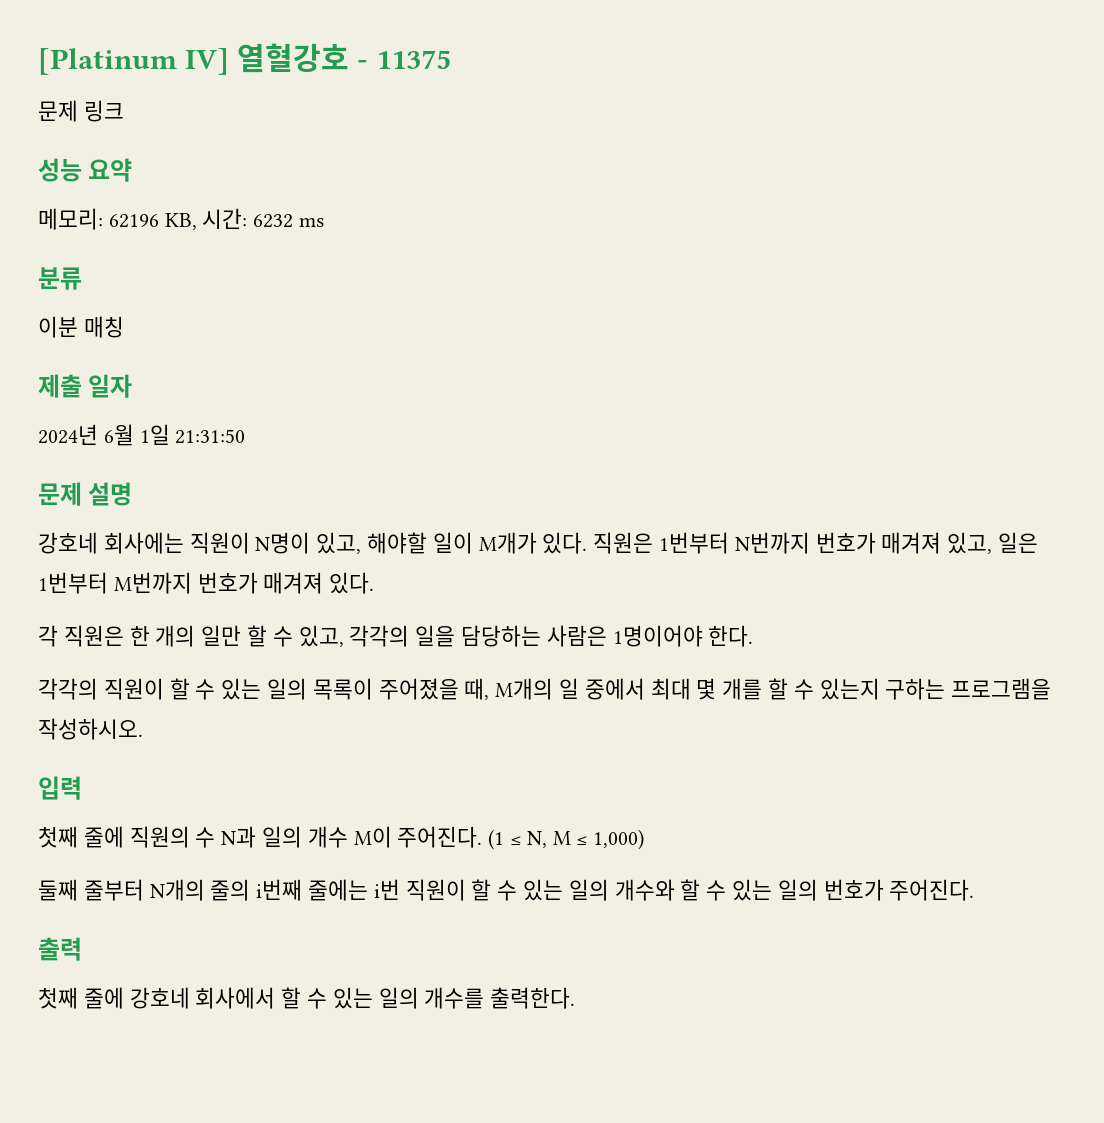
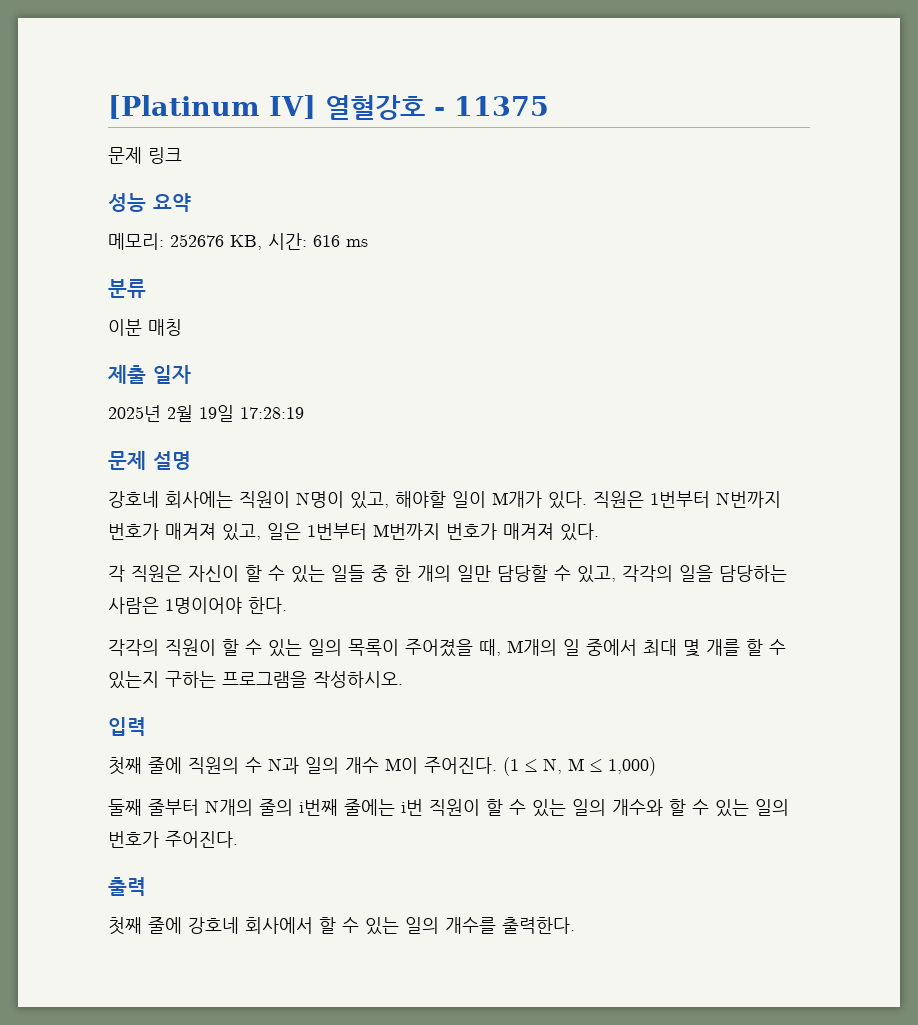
- 메모리: 62196 KB, 시간: 6232 ms
+ 메모리: 252676 KB, 시간: 616 ms
- 2024년 6월 1일 21:31:50
+ 2025년 2월 19일 17:28:19
- 각 직원은 한 개의 일만 할 수 있고, 각각의 일을 담당하는 사람은 1명이어야 한다.
+ 각 직원은 자신이 할 수 있는 일들 중 한 개의 일만 담당할 수 있고, 각각의 일을 담당하는 사람은 1명이어야 한다.

